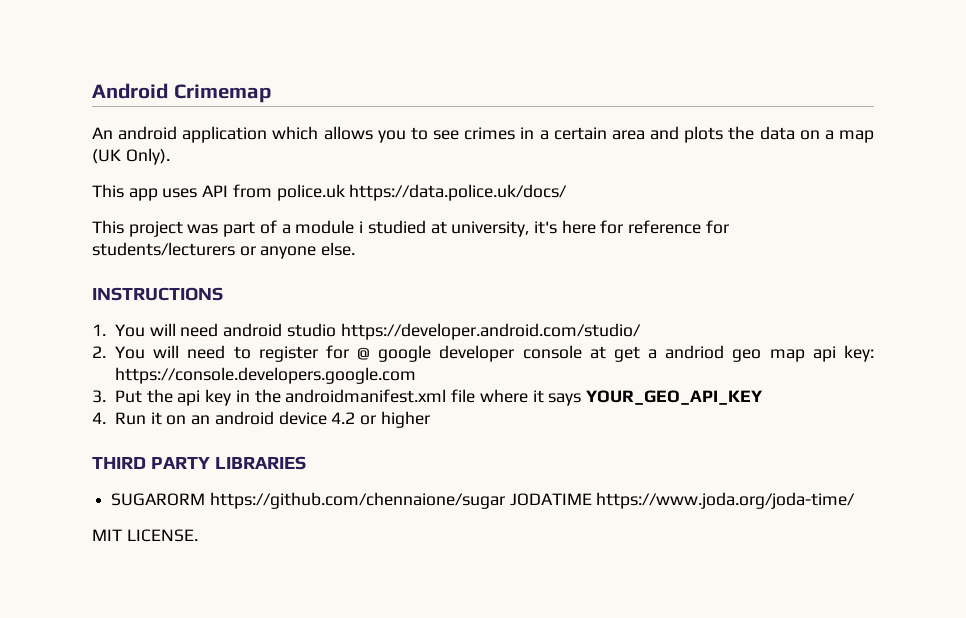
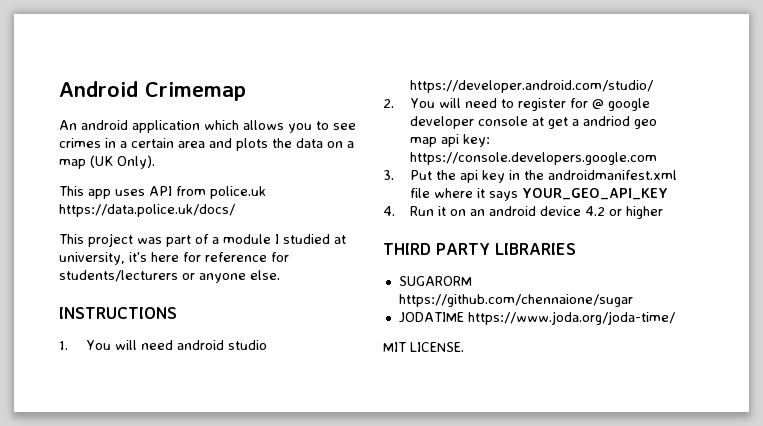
- This project was part of a module i studied at university, it's here for reference for students/lecturers or anyone else.
+ This project was part of a module I studied at university, it's here for reference for students/lecturers or anyone else.
- SUGARORM https://github.com/chennaione/sugar JODATIME https://www.joda.org/joda-time/
+ SUGARORM https://github.com/chennaione/sugar
+ JODATIME https://www.joda.org/joda-time/

